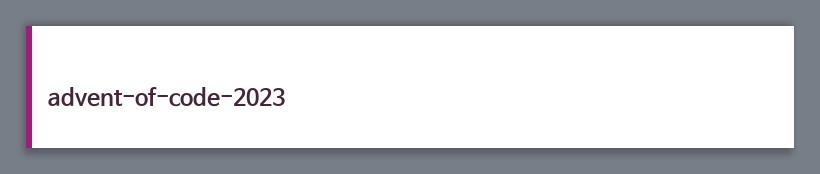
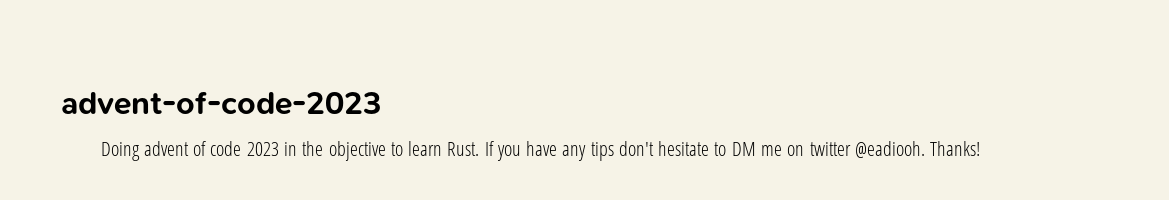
+ Doing advent of code 2023 in the objective to learn Rust. If you have any tips don't hesitate to DM me on twitter @eadiooh. Thanks!

